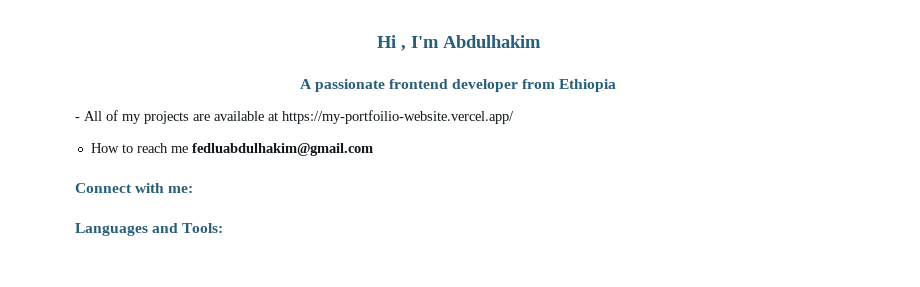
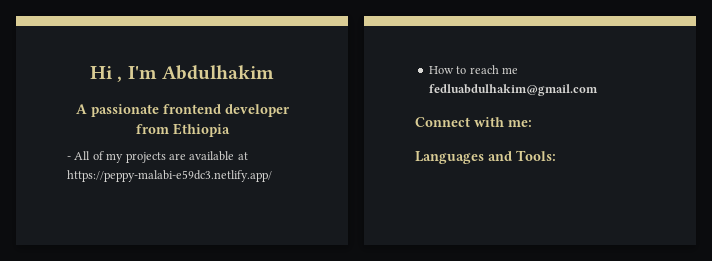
- - All of my projects are available at https://my-portfoilio-website.vercel.app/
+ - All of my projects are available at https://peppy-malabi-e59dc3.netlify.app/

